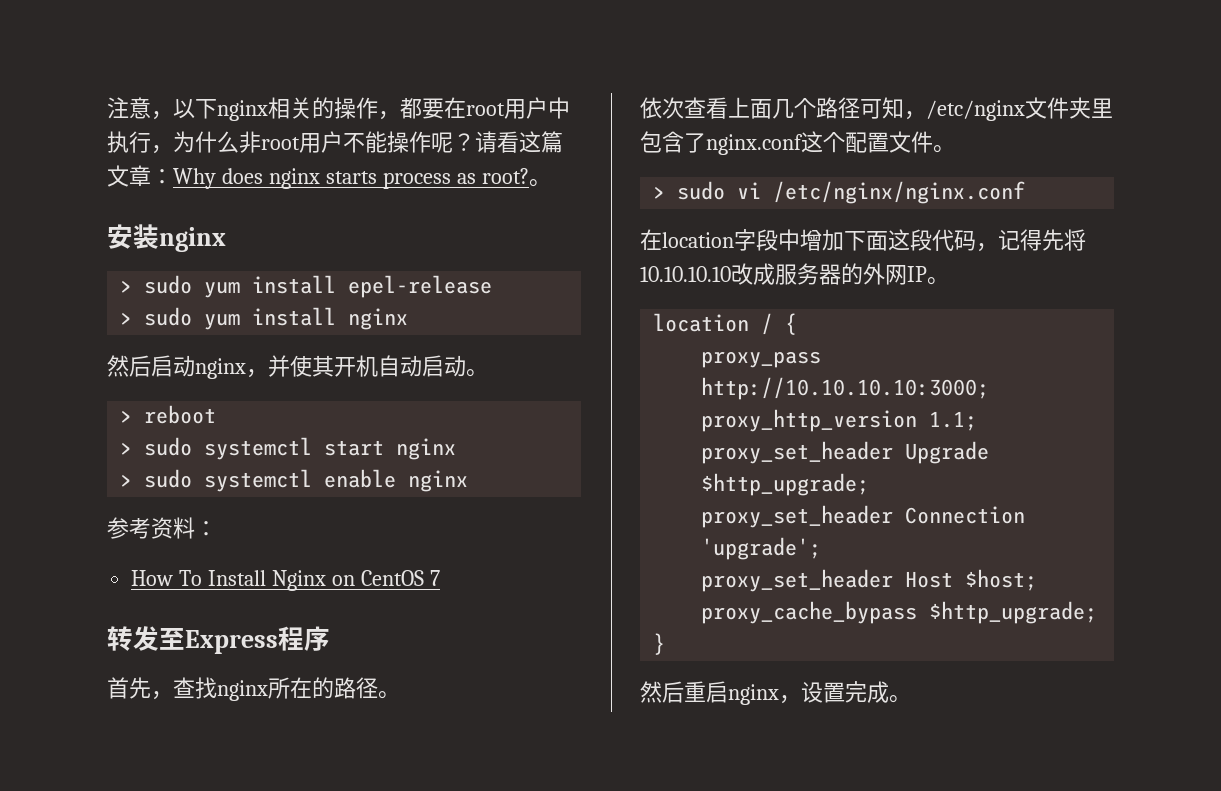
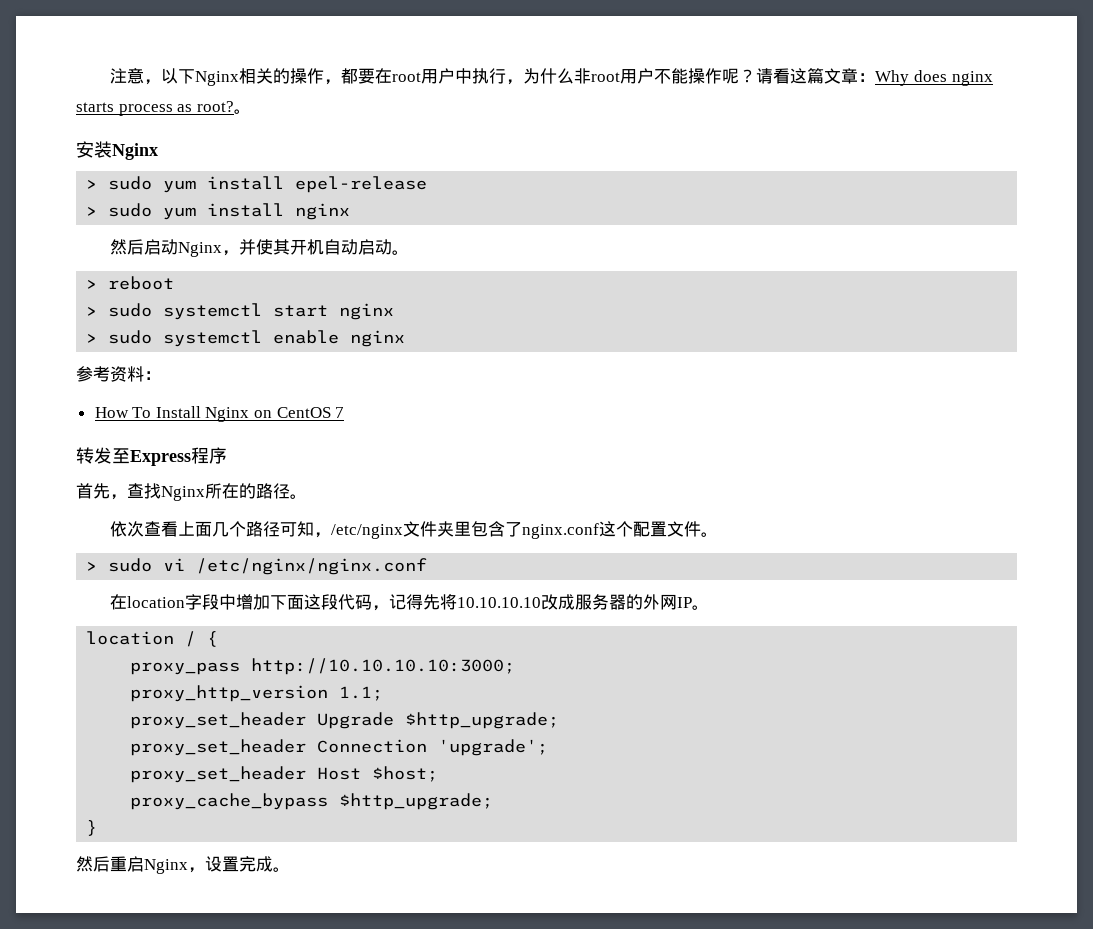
- 注意，以下nginx相关的操作，都要在root用户中执行，为什么非root用户不能操作呢？
+ 注意，以下Nginx相关的操作，都要在root用户中执行，为什么非root用户不能操作呢？
- 安装nginx
+ 安装Nginx
- 然后启动nginx，并使其开机自动启动。
+ 然后启动Nginx，并使其开机自动启动。
- 首先，查找nginx所在的路径。
+ 首先，查找Nginx所在的路径。
- 然后重启nginx，设置完成。
+ 然后重启Nginx，设置完成。

